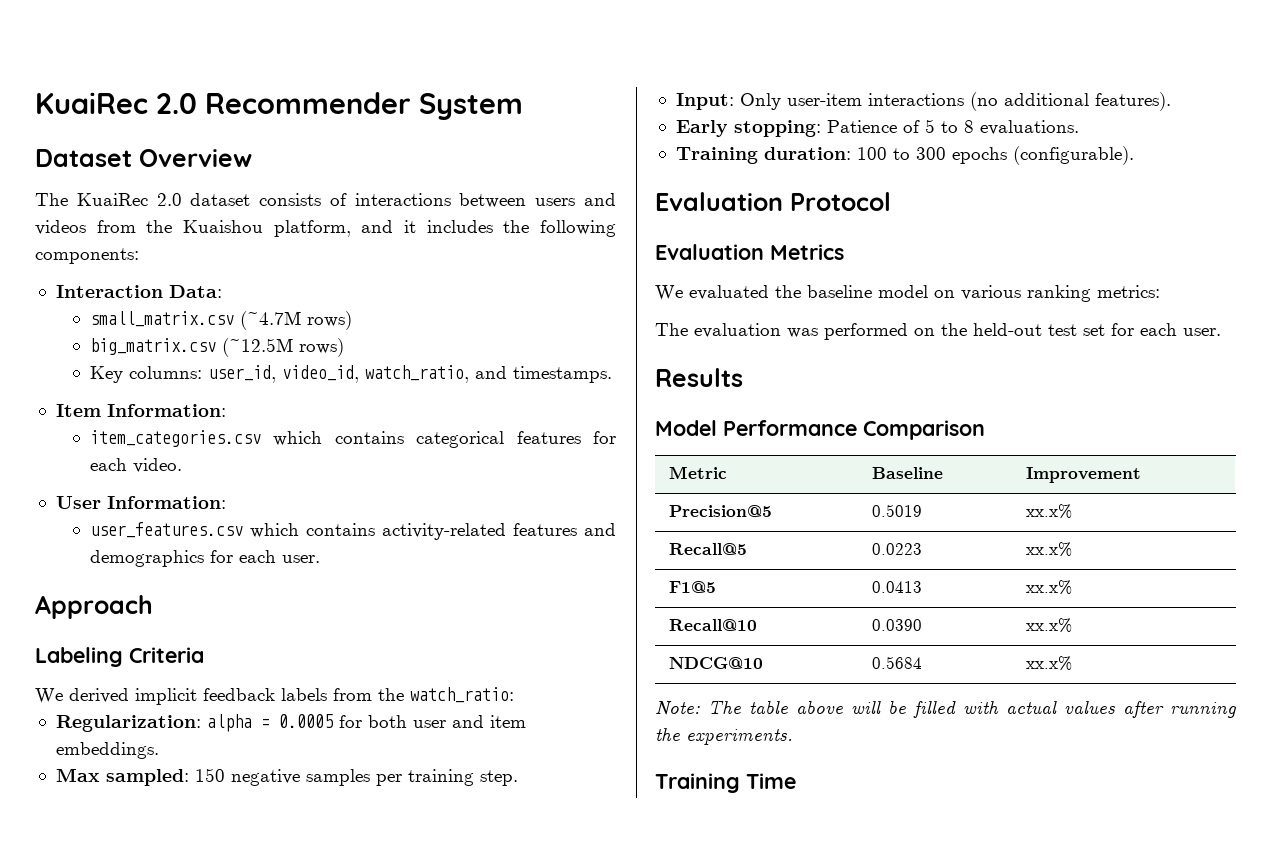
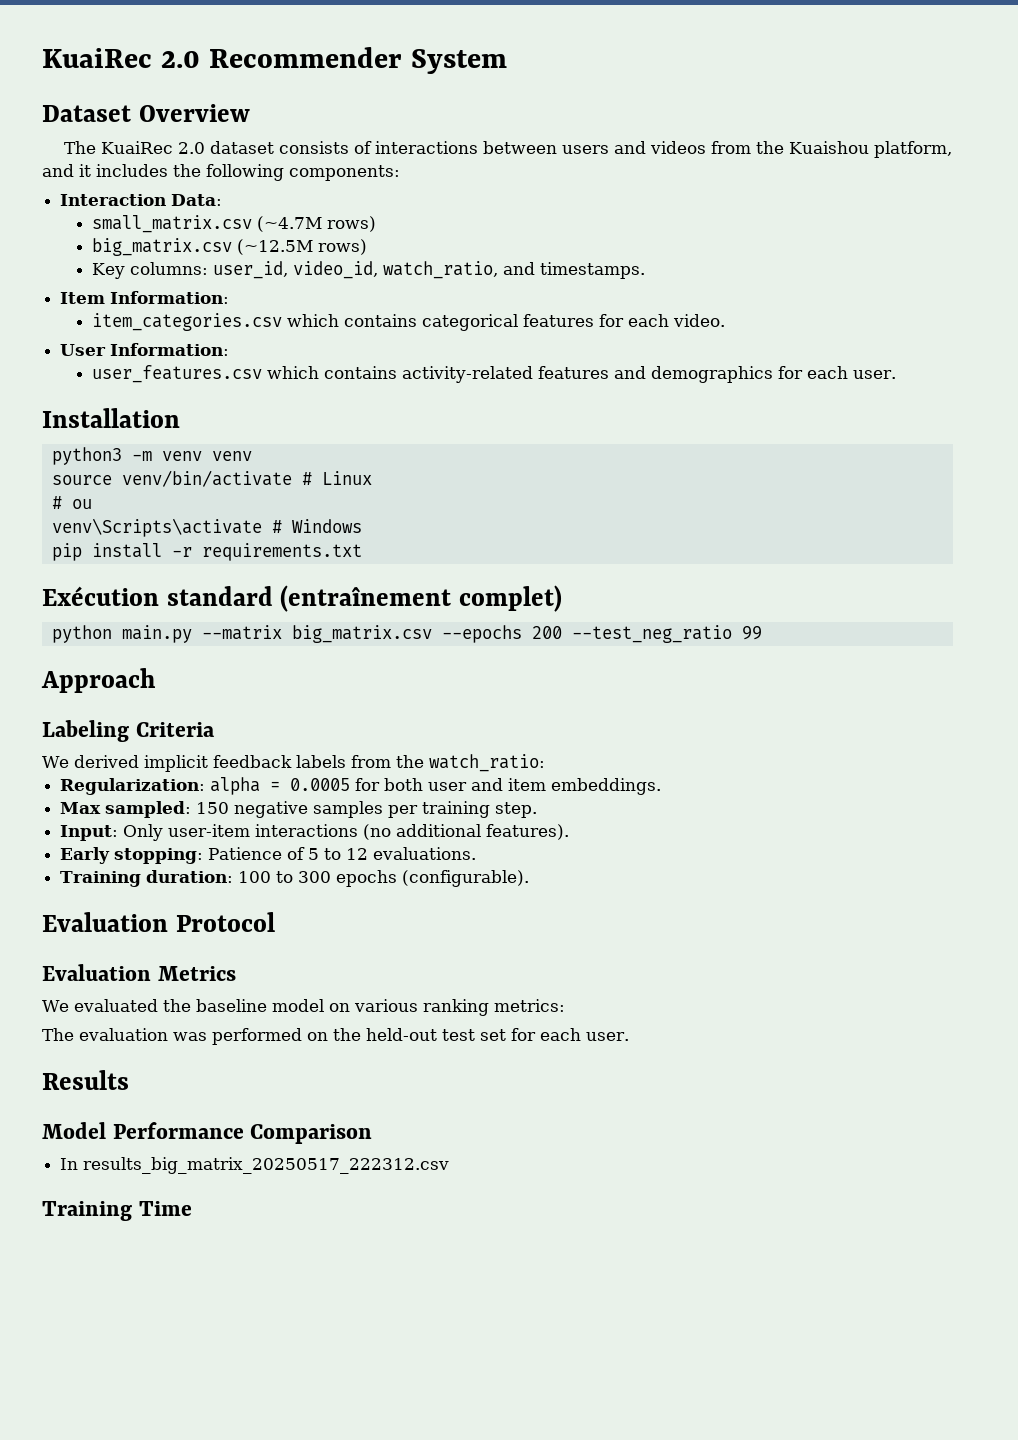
+ Installation
+ python3 -m venv venv
+ source venv/bin/activate # Linux
+ # ou
+ venv\Scripts\activate # Windows
+ pip install -r requirements.txt
+ Exécution standard (entraînement complet)
+ python main.py --matrix big_matrix.csv --epochs 200 --test_neg_ratio 99
- Early stopping: Patience of 5 to 8 evaluations.
+ Early stopping: Patience of 5 to 12 evaluations.
- Metric | Baseline | Improvement
- Precision@5 | 0.5019 | xx.x%
- Recall@5 | 0.0223 | xx.x%
- F1@5 | 0.0413 | xx.x%
- Recall@10 | 0.0390 | xx.x%
- NDCG@10 | 0.5684 | xx.x%
- Note: The table above will be filled with actual values after running the experiments.
+ In results_big_matrix_20250517_222312.csv

